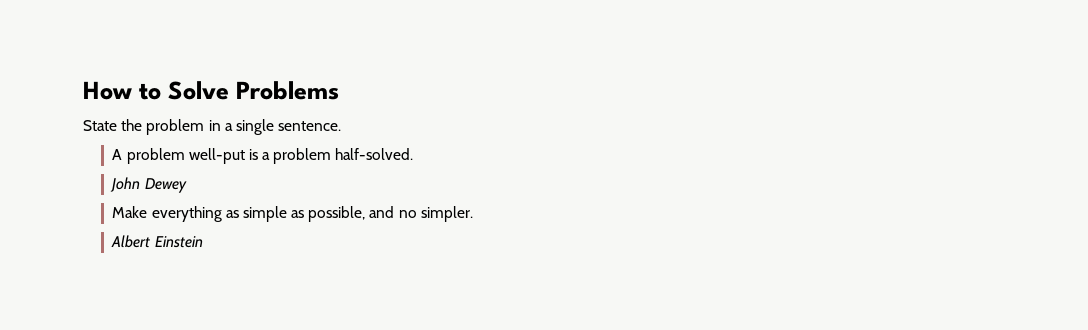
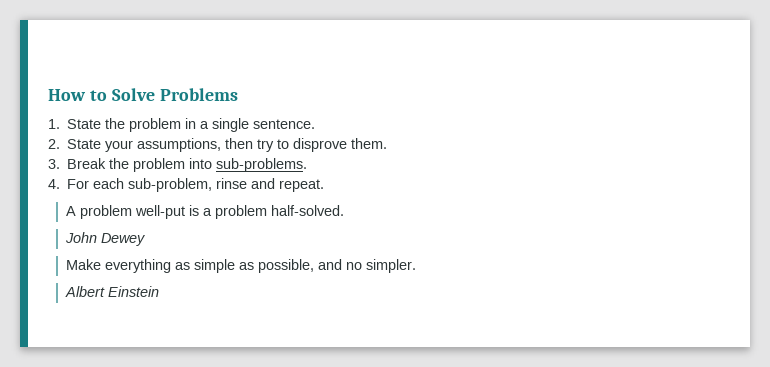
- State the problem in a single sentence.
+ 1. State the problem in a single sentence.
+ 2. State your assumptions, then try to disprove them.
+ 3. Break the problem into sub-problems.
+ 4. For each sub-problem, rinse and repeat.

